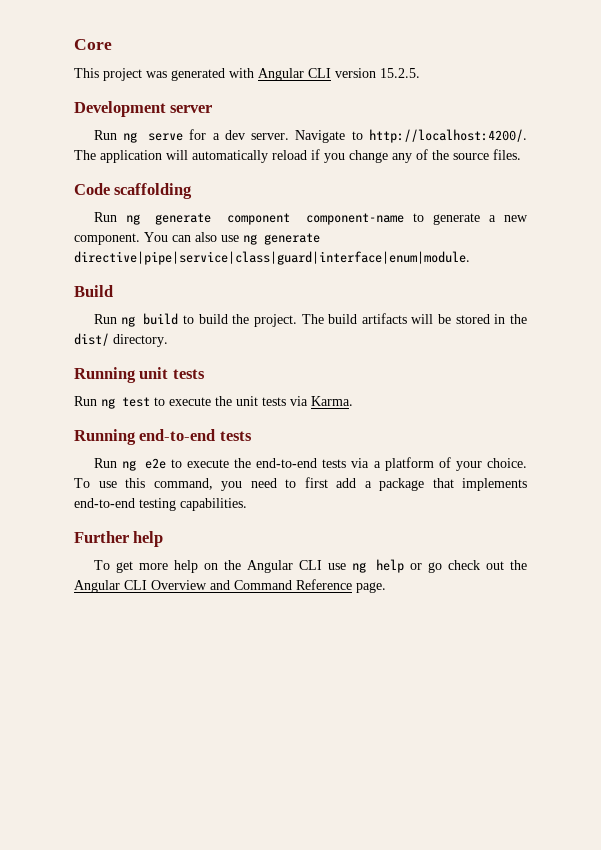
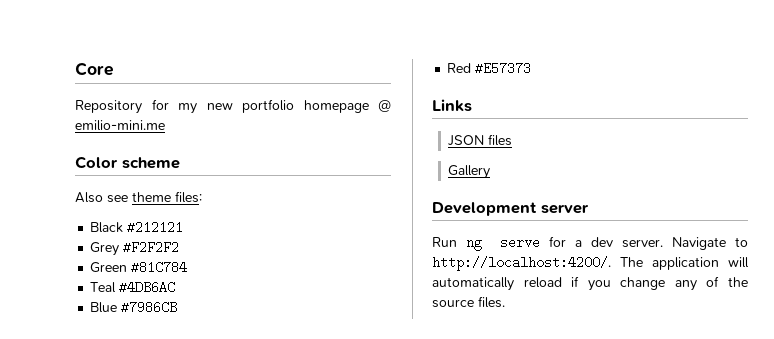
- This project was generated with Angular CLI version 15.2.5.
+ Repository for my new portfolio homepage @ emilio-mini.me
+ Color scheme
+ Also see theme files:
+ Black #212121
+ Grey #F2F2F2
+ Green #81C784
+ Teal #4DB6AC
+ Blue #7986CB
+ Red #E57373
+ Links
+ JSON files
+ Gallery
- Code scaffolding
- Run ng generate component component-name to generate a new component. You can also use ng generate directive|pipe|service|class|guard|interface|enum|module.
- Build
- Run ng build to build the project. The build artifacts will be stored in the dist/ directory.
- Running unit tests
- Run ng test to execute the unit tests via Karma.
- Running end-to-end tests
- Run ng e2e to execute the end-to-end tests via a platform of your choice. To use this command, you need to first add a package that implements end-to-end testing capabilities.
- Further help
- To get more help on the Angular CLI use ng help or go check out the Angular CLI Overview and Command Reference page.

